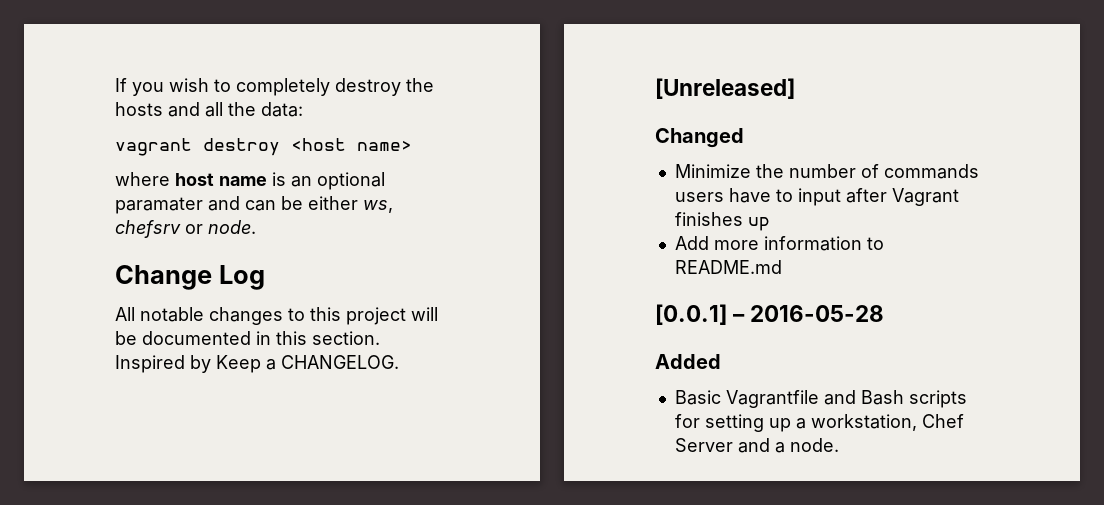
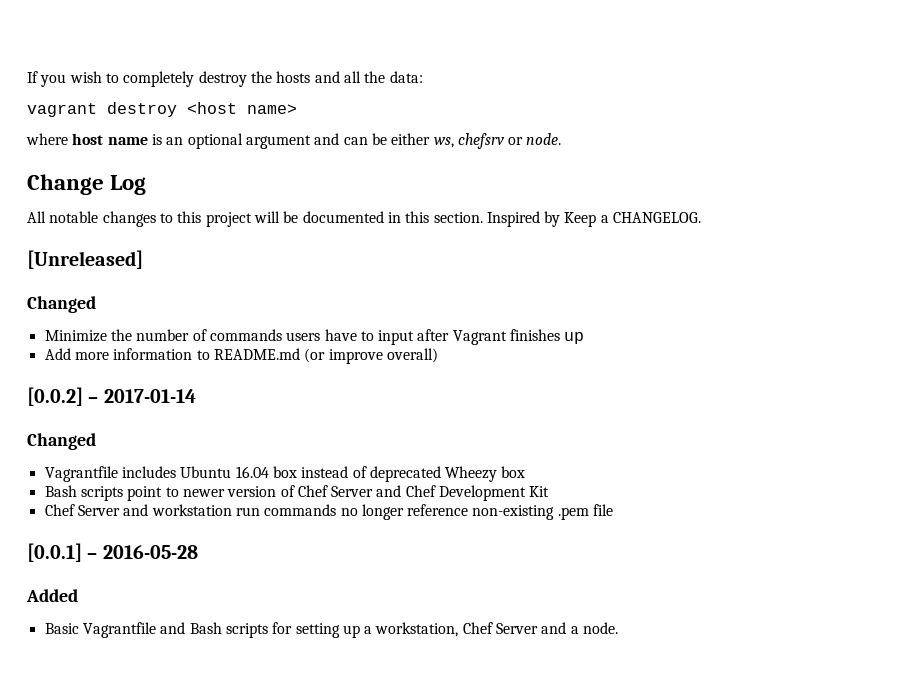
- where host name is an optional paramater and can be either ws, chefsrv or node.
+ where host name is an optional argument and can be either ws, chefsrv or node.
- Add more information to README.md
+ Add more information to README.md (or improve overall)
+ [0.0.2] – 2017-01-14
+ Changed
+ Vagrantfile includes Ubuntu 16.04 box instead of deprecated Wheezy box
+ Bash scripts point to newer version of Chef Server and Chef Development Kit
+ Chef Server and workstation run commands no longer reference non-existing .pem file

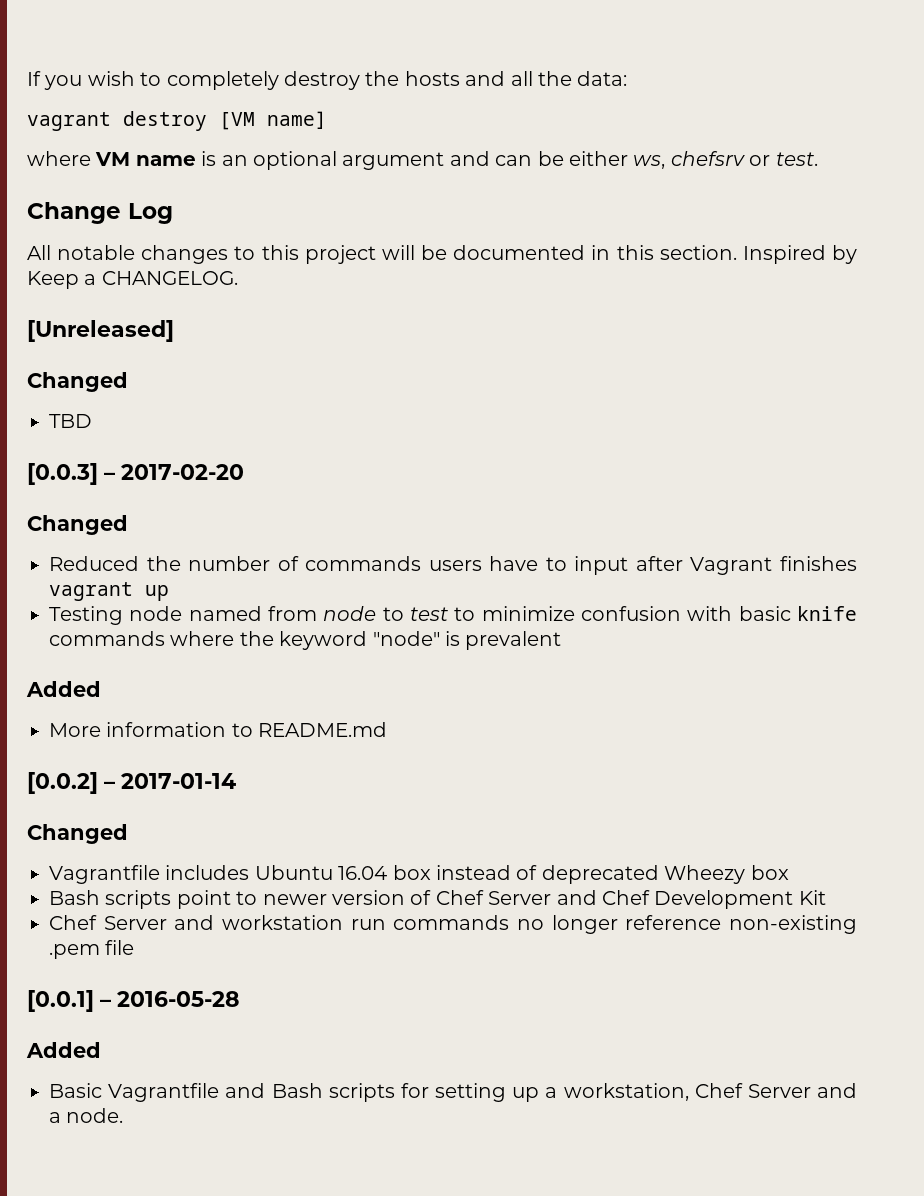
- vagrant destroy <host name>
- where host name is an optional argument and can be either ws, chefsrv or node.
+ vagrant destroy [VM name]
+ where VM name is an optional argument and can be either ws, chefsrv or test.
- Minimize the number of commands users have to input after Vagrant finishes up
+ TBD
+ [0.0.3] – 2017-02-20
+ Changed
+ Reduced the number of commands users have to input after Vagrant finishes vagrant up
- Add more information to README.md (or improve overall)
+ Testing node named from node to test to minimize confusion with basic knife commands where the keyword "node" is prevalent
+ Added
+ More information to README.md

